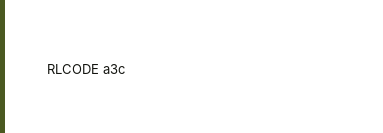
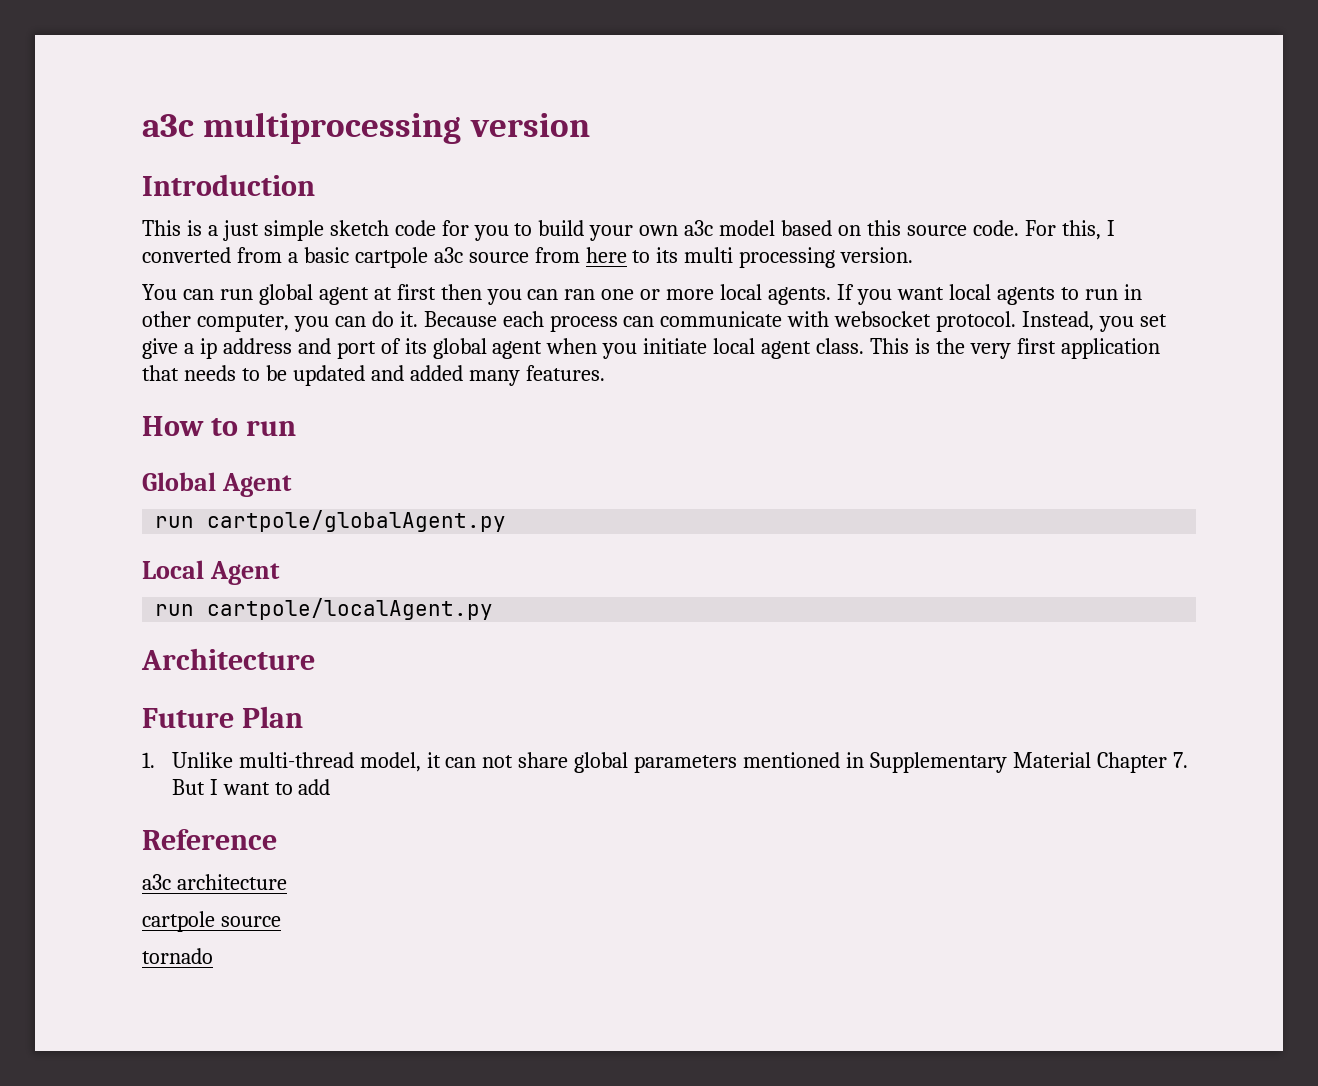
- RLCODE a3c
+ a3c multiprocessing version
+ Introduction
+ This is a just simple sketch code for you to build your own a3c model based on this source code. For this, I converted from a basic cartpole a3c source from here to its multi processing version.
+ You can run global agent at first then you can ran one or more local agents. If you want local agents to run in other computer, you can do it. Because each process can communicate with websocket protocol. Instead, you set give a ip address and port of its global agent when you initiate local agent class. This is the very first application that needs to be updated and added many features.
+ How to run
+ Global Agent
+ run cartpole/globalAgent.py
+ Local Agent
+ run cartpole/localAgent.py
+ Architecture
+ Future Plan
+ 1. Unlike multi-thread model, it can not share global parameters mentioned in Supplementary Material Chapter 7. But I want to add
+ Reference
+ a3c architecture
+ cartpole source
+ tornado

